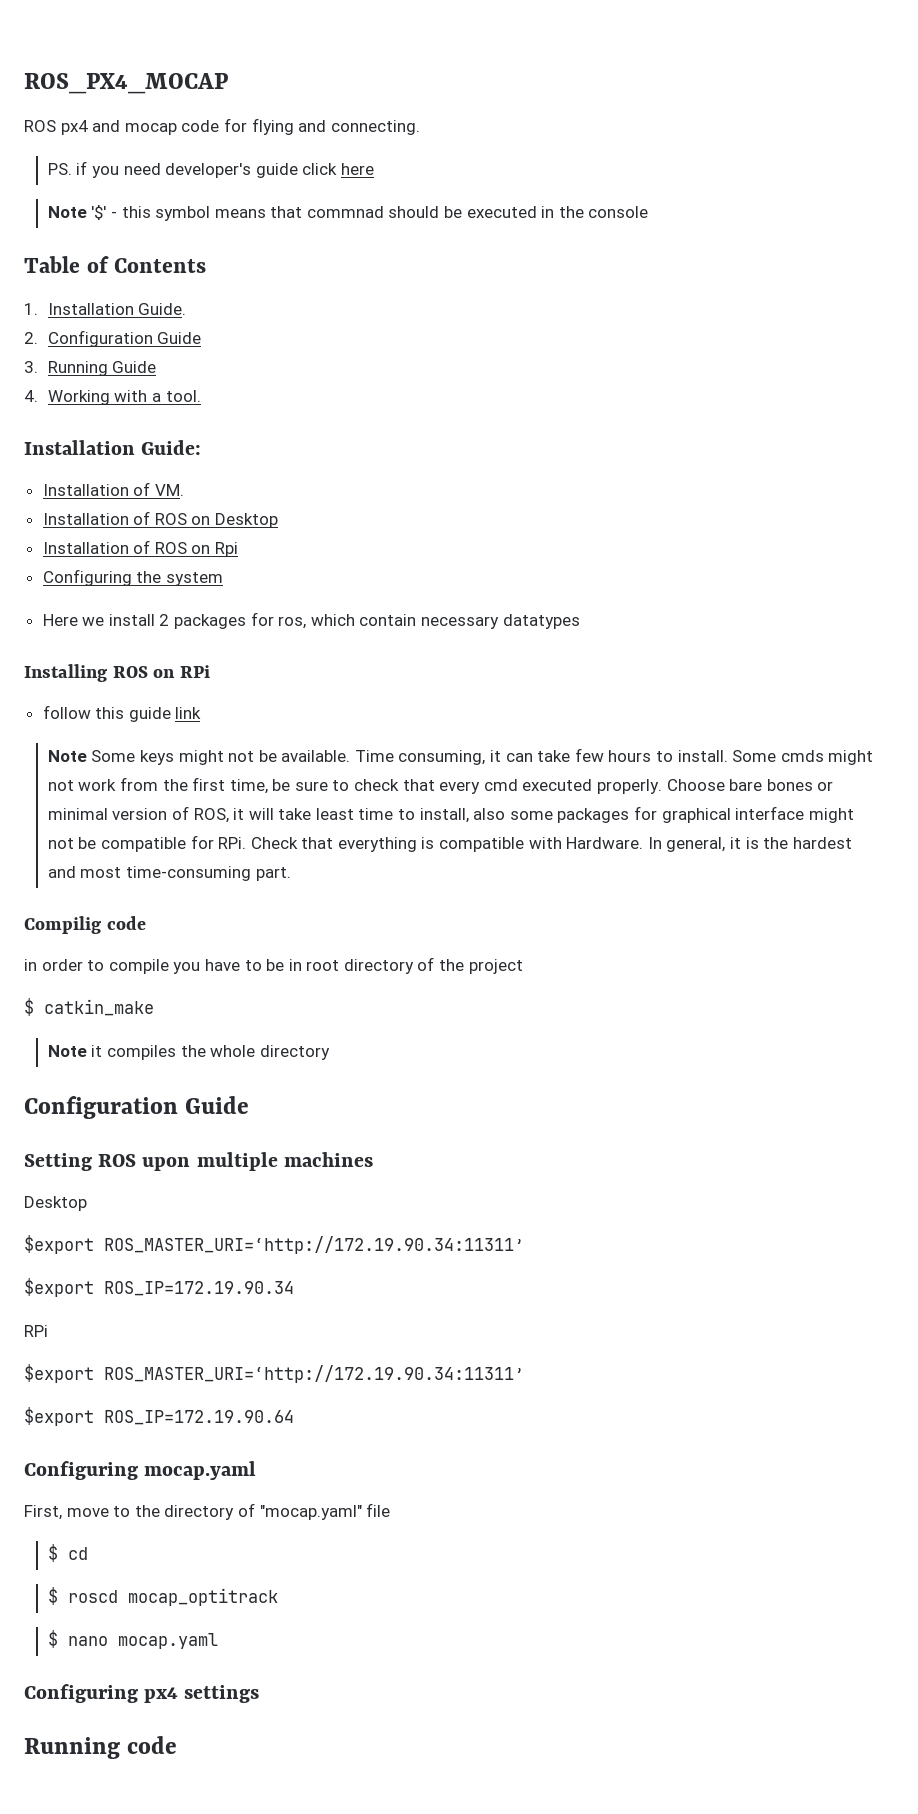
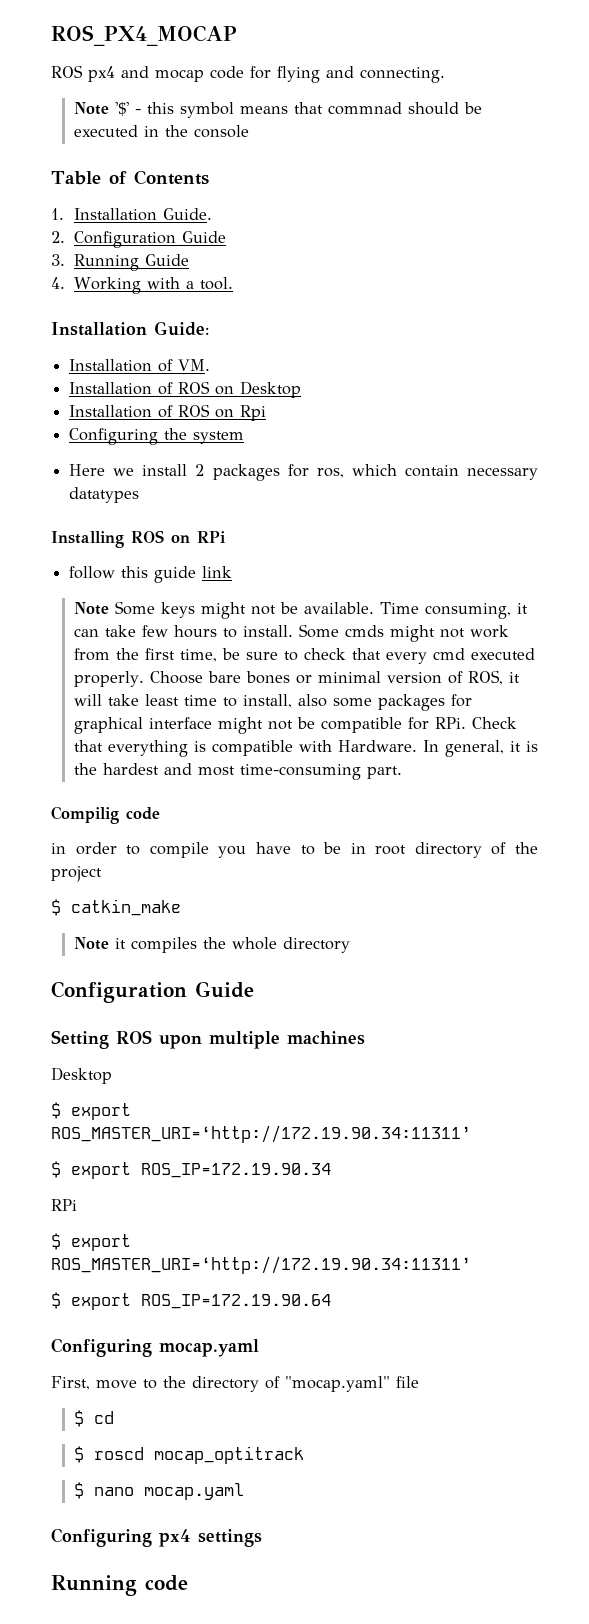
- PS. if you need developer's guide click here
  Setting ROS upon multiple machines
  Desktop
- $export ROS_MASTER_URI=‘http://172.19.90.34:11311’
- $export ROS_IP=172.19.90.34
+ $ export ROS_MASTER_URI=‘http://172.19.90.34:11311’
+ $ export ROS_IP=172.19.90.34
  RPi
- $export ROS_MASTER_URI=‘http://172.19.90.34:11311’
- $export ROS_IP=172.19.90.64
+ $ export ROS_MASTER_URI=‘http://172.19.90.34:11311’
+ $ export ROS_IP=172.19.90.64

